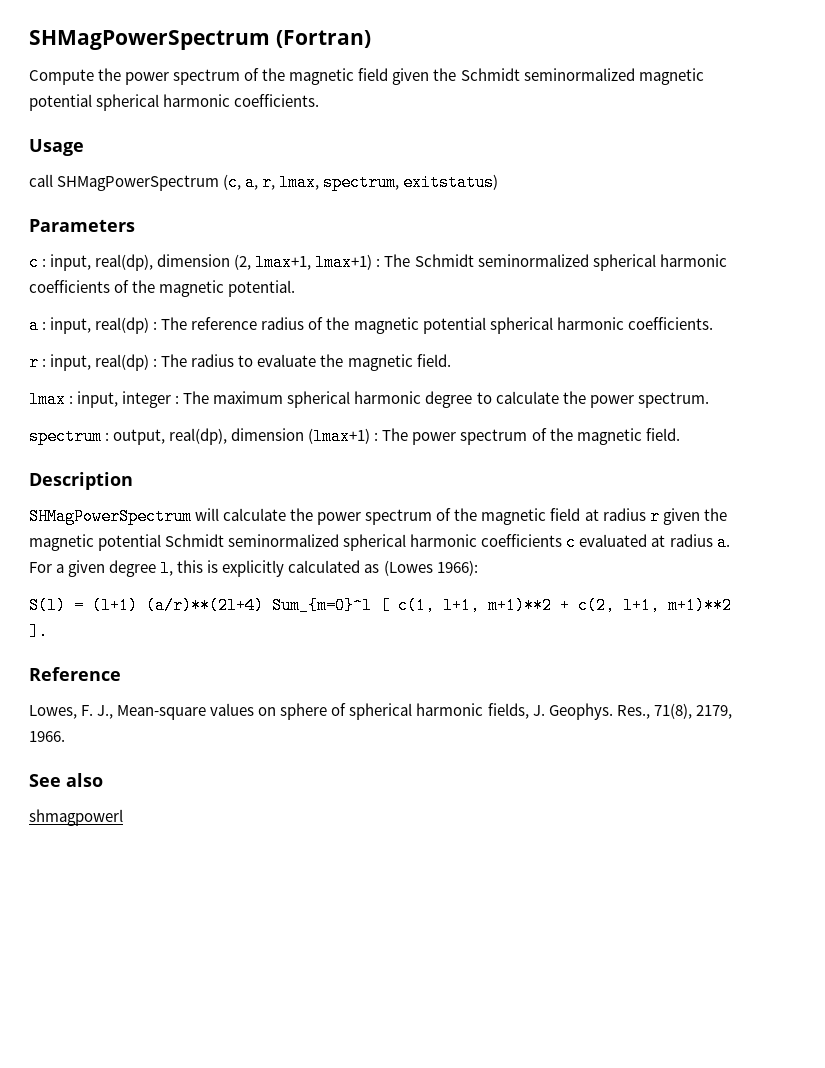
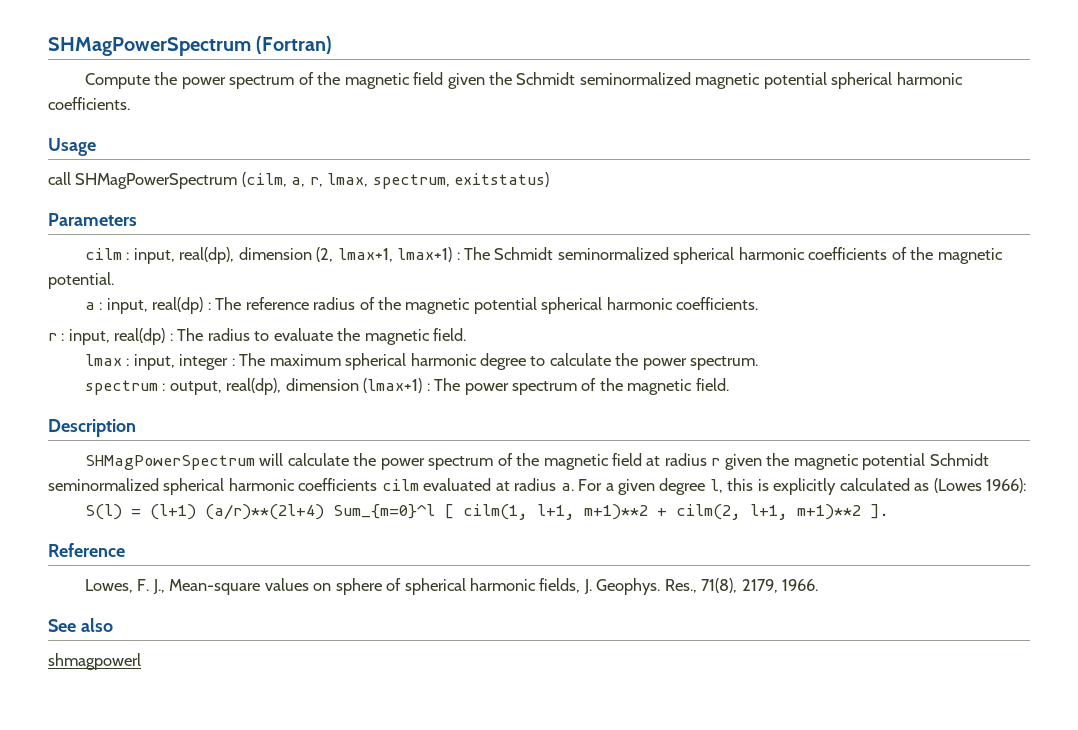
- call SHMagPowerSpectrum (c, a, r, lmax, spectrum, exitstatus)
+ call SHMagPowerSpectrum (cilm, a, r, lmax, spectrum, exitstatus)
- c : input, real(dp), dimension (2, lmax+1, lmax+1) : The Schmidt seminormalized spherical harmonic coefficients of the magnetic potential.
+ cilm : input, real(dp), dimension (2, lmax+1, lmax+1) : The Schmidt seminormalized spherical harmonic coefficients of the magnetic potential.
- SHMagPowerSpectrum will calculate the power spectrum of the magnetic field at radius r given the magnetic potential Schmidt seminormalized spherical harmonic coefficients c evaluated at radius a.
+ SHMagPowerSpectrum will calculate the power spectrum of the magnetic field at radius r given the magnetic potential Schmidt seminormalized spherical harmonic coefficients cilm evaluated at radius a.
- S(l) = (l+1) (a/r)**(2l+4) Sum_{m=0}^l [ c(1, l+1, m+1)**2 + c(2, l+1, m+1)**2 ].
+ S(l) = (l+1) (a/r)**(2l+4) Sum_{m=0}^l [ cilm(1, l+1, m+1)**2 + cilm(2, l+1, m+1)**2 ].

